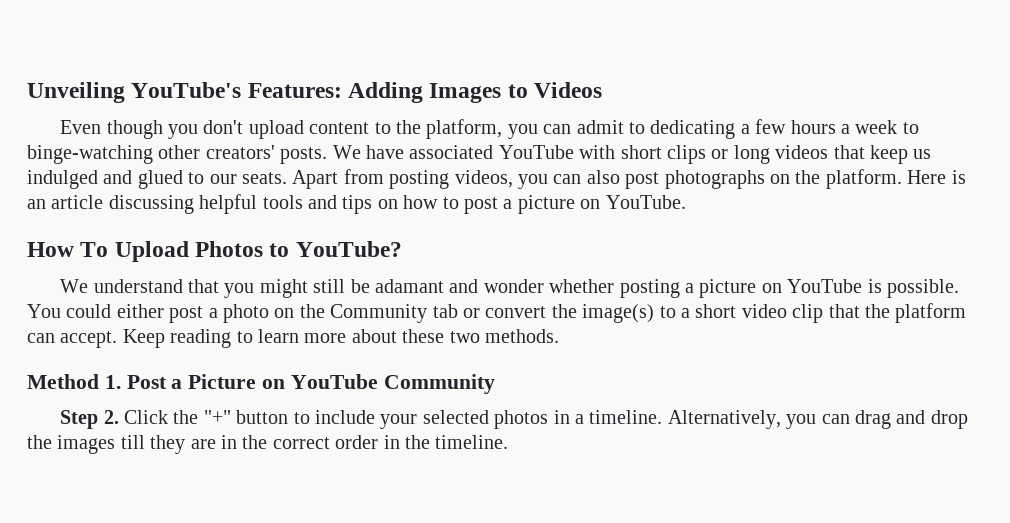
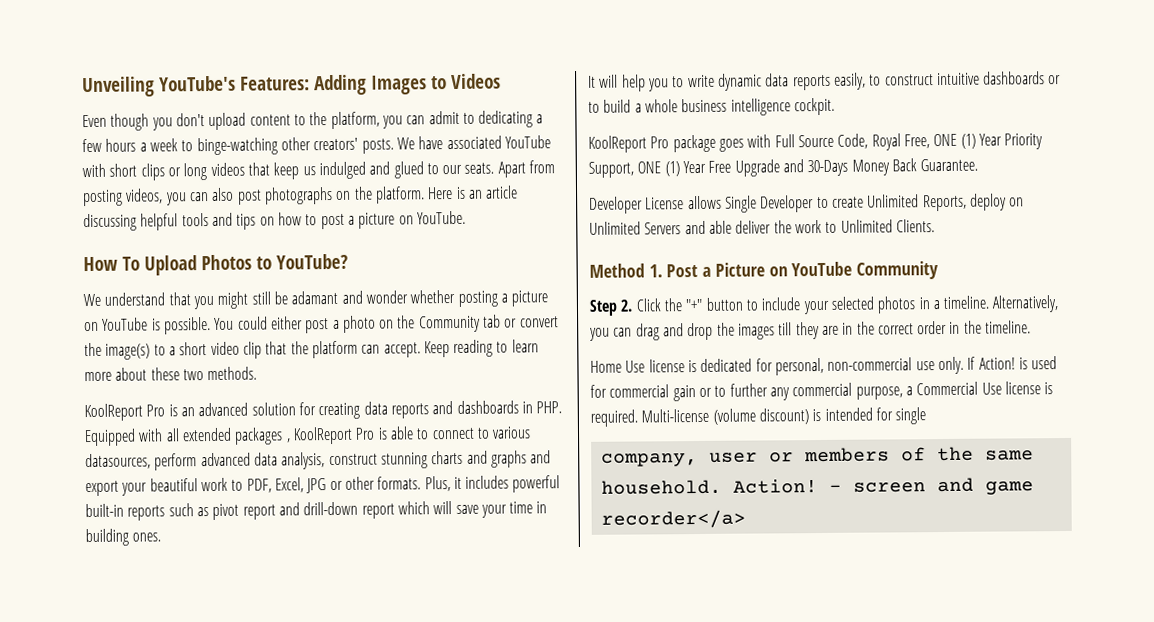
+ KoolReport Pro is an advanced solution for creating data reports and dashboards in PHP. Equipped with all extended packages , KoolReport Pro is able to connect to various datasources, perform advanced data analysis, construct stunning charts and graphs and export your beautiful work to PDF, Excel, JPG or other formats. Plus, it includes powerful built-in reports such as pivot report and drill-down report which will save your time in building ones.
+ It will help you to write dynamic data reports easily, to construct intuitive dashboards or to build a whole business intelligence cockpit.
+ KoolReport Pro package goes with Full Source Code, Royal Free, ONE (1) Year Priority Support, ONE (1) Year Free Upgrade and 30-Days Money Back Guarantee.
+ Developer License allows Single Developer to create Unlimited Reports, deploy on Unlimited Servers and able deliver the work to Unlimited Clients.
+ Home Use license is dedicated for personal, non-commercial use only. If Action! is used for commercial gain or to further any commercial purpose, a Commercial Use license is required. Multi-license (volume discount) is intended for single
+ company, user or members of the same household. Action! - screen and game recorder</a>

